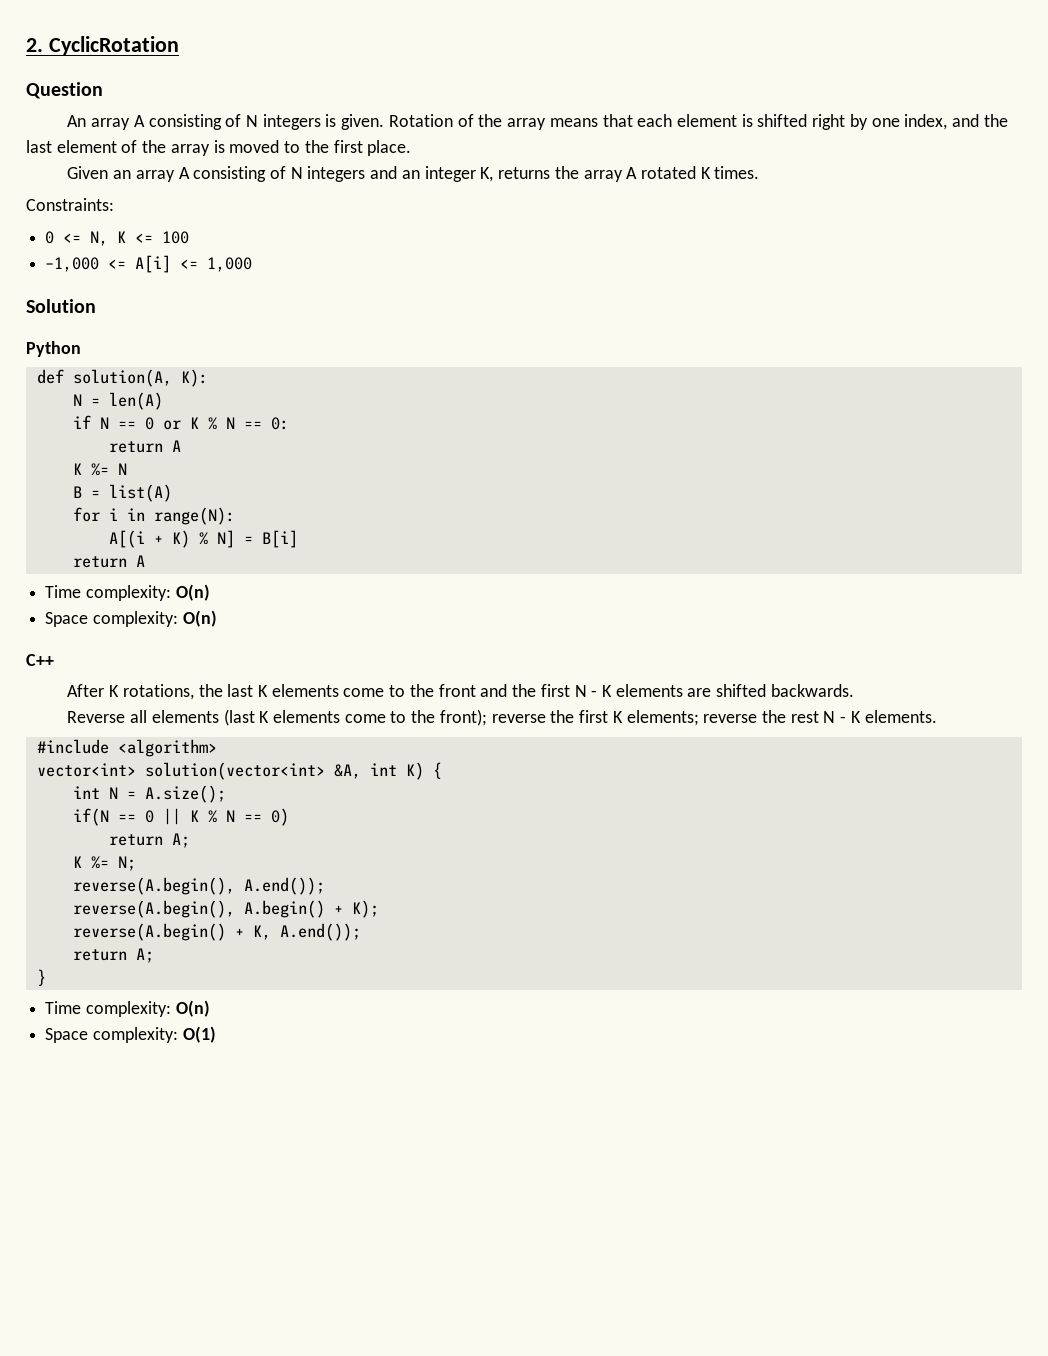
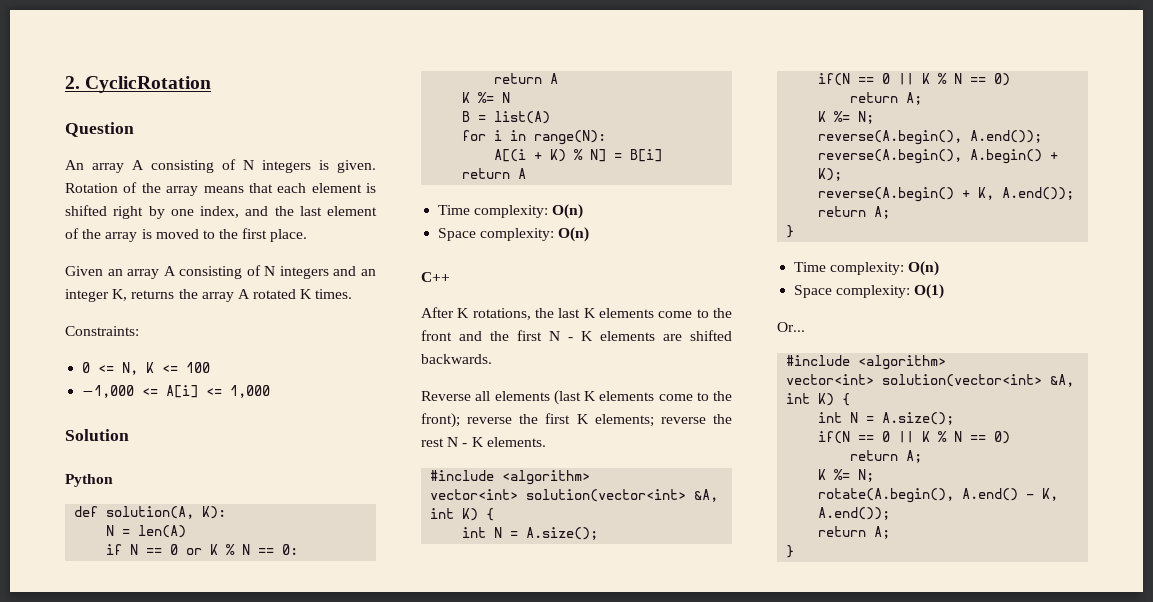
+ Or...
+ #include <algorithm>
+ vector<int> solution(vector<int> &A, int K) {
+ int N = A.size();
+ if(N == 0 || K % N == 0)
+ return A;
+ K %= N;
+ rotate(A.begin(), A.end() - K, A.end());
+ return A;
+ }

